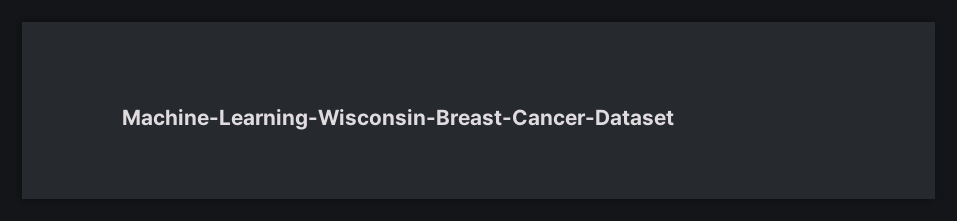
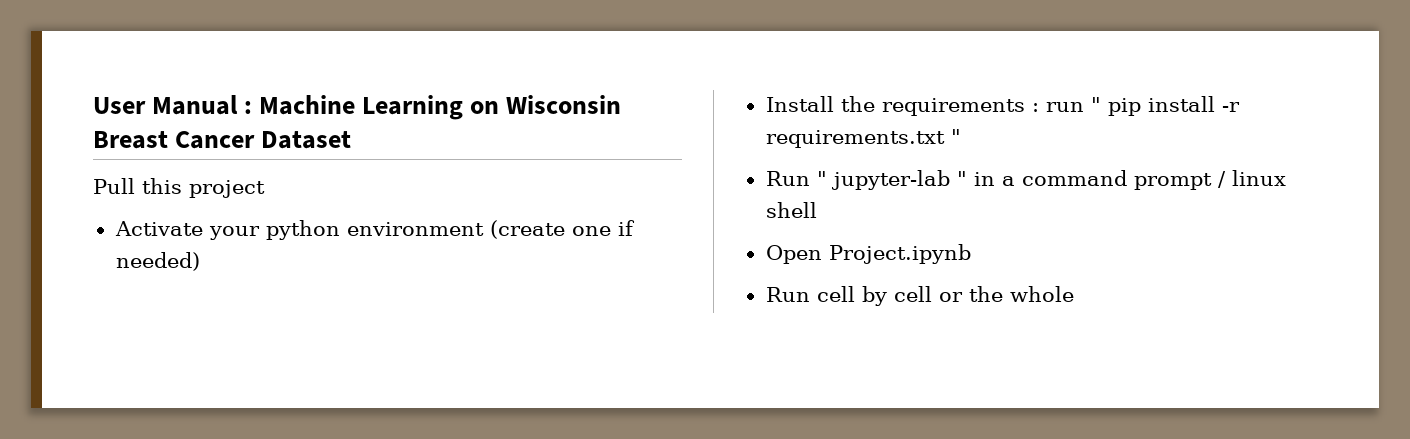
- Machine-Learning-Wisconsin-Breast-Cancer-Dataset
+ User Manual : Machine Learning on Wisconsin Breast Cancer Dataset
+ Pull this project
+ Activate your python environment (create one if needed)
+ Install the requirements : run " pip install -r requirements.txt "
+ Run " jupyter-lab " in a command prompt / linux shell
+ Open Project.ipynb
+ Run cell by cell or the whole

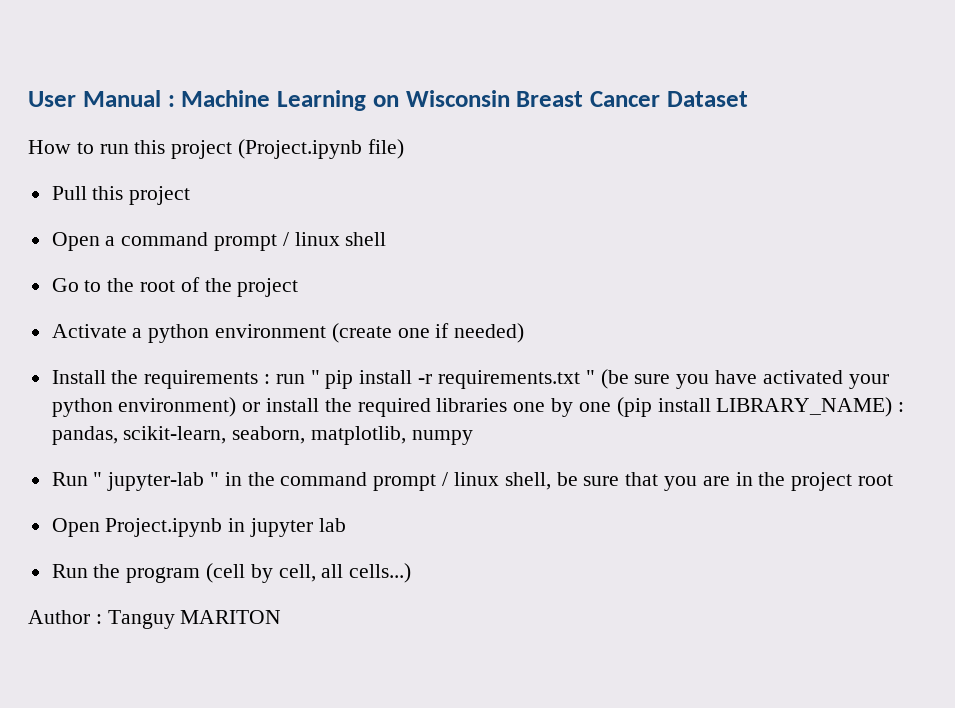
+ How to run this project (Project.ipynb file)
  Pull this project
+ Open a command prompt / linux shell
+ Go to the root of the project
- Activate your python environment (create one if needed)
+ Activate a python environment (create one if needed)
- Install the requirements : run " pip install -r requirements.txt "
+ Install the requirements : run " pip install -r requirements.txt " (be sure you have activated your python environment) or install the required libraries one by one (pip install LIBRARY_NAME) : pandas, scikit-learn, seaborn, matplotlib, numpy
- Run " jupyter-lab " in a command prompt / linux shell
- Open Project.ipynb
- Run cell by cell or the whole
+ Run " jupyter-lab " in the command prompt / linux shell, be sure that you are in the project root
+ Open Project.ipynb in jupyter lab
+ Run the program (cell by cell, all cells...)
+ Author : Tanguy MARITON

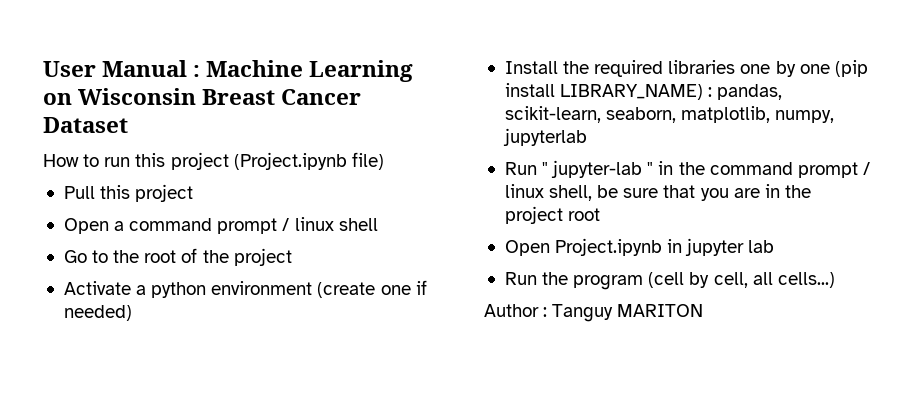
- Install the requirements : run " pip install -r requirements.txt " (be sure you have activated your python environment) or install the required libraries one by one (pip install LIBRARY_NAME) : pandas, scikit-learn, seaborn, matplotlib, numpy
+ Install the required libraries one by one (pip install LIBRARY_NAME) : pandas, scikit-learn, seaborn, matplotlib, numpy, jupyterlab

